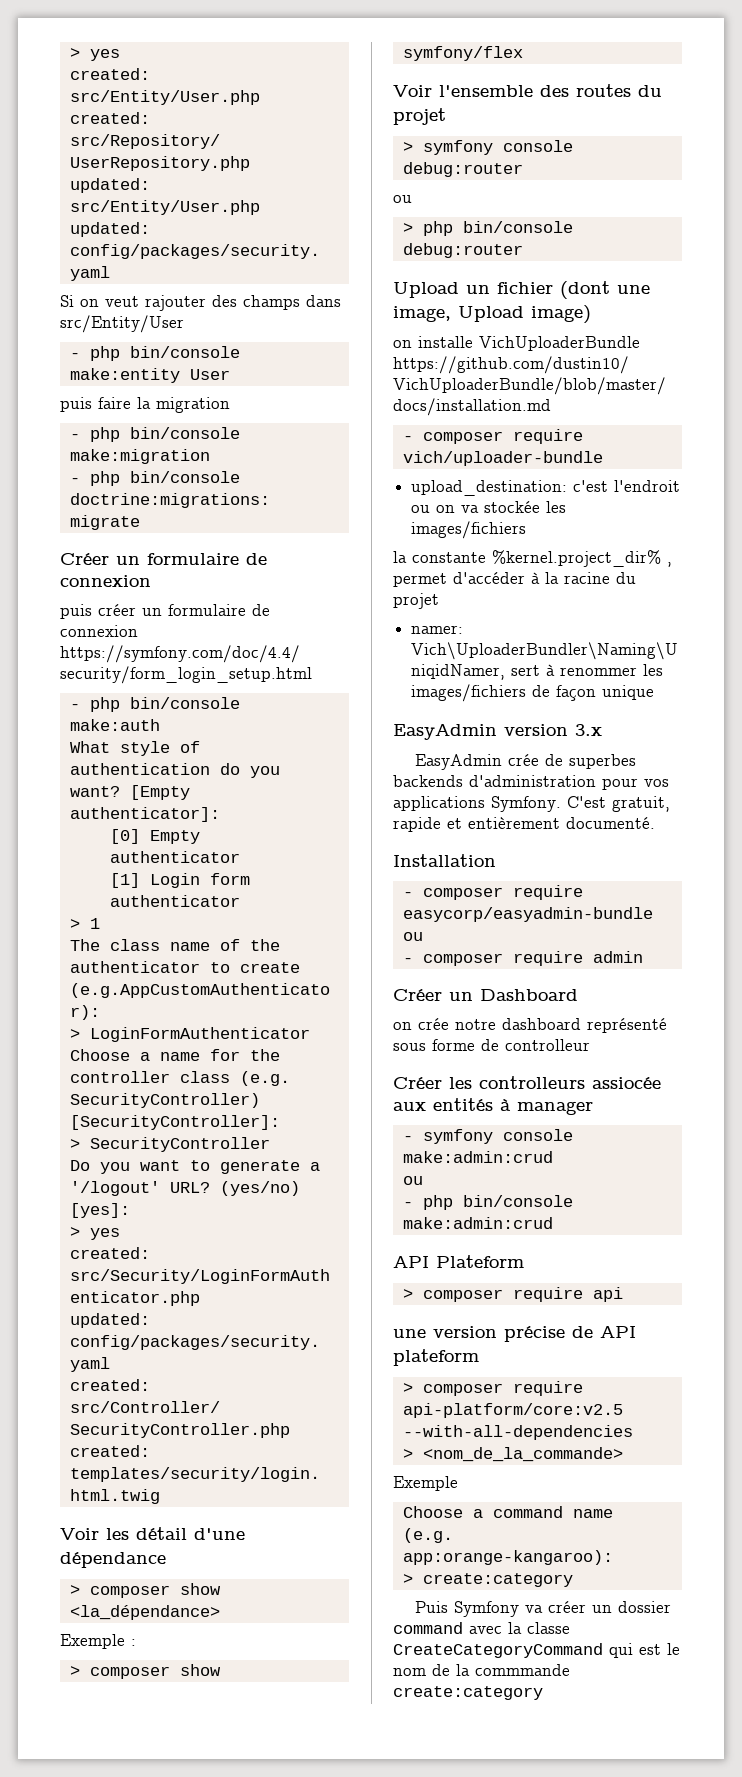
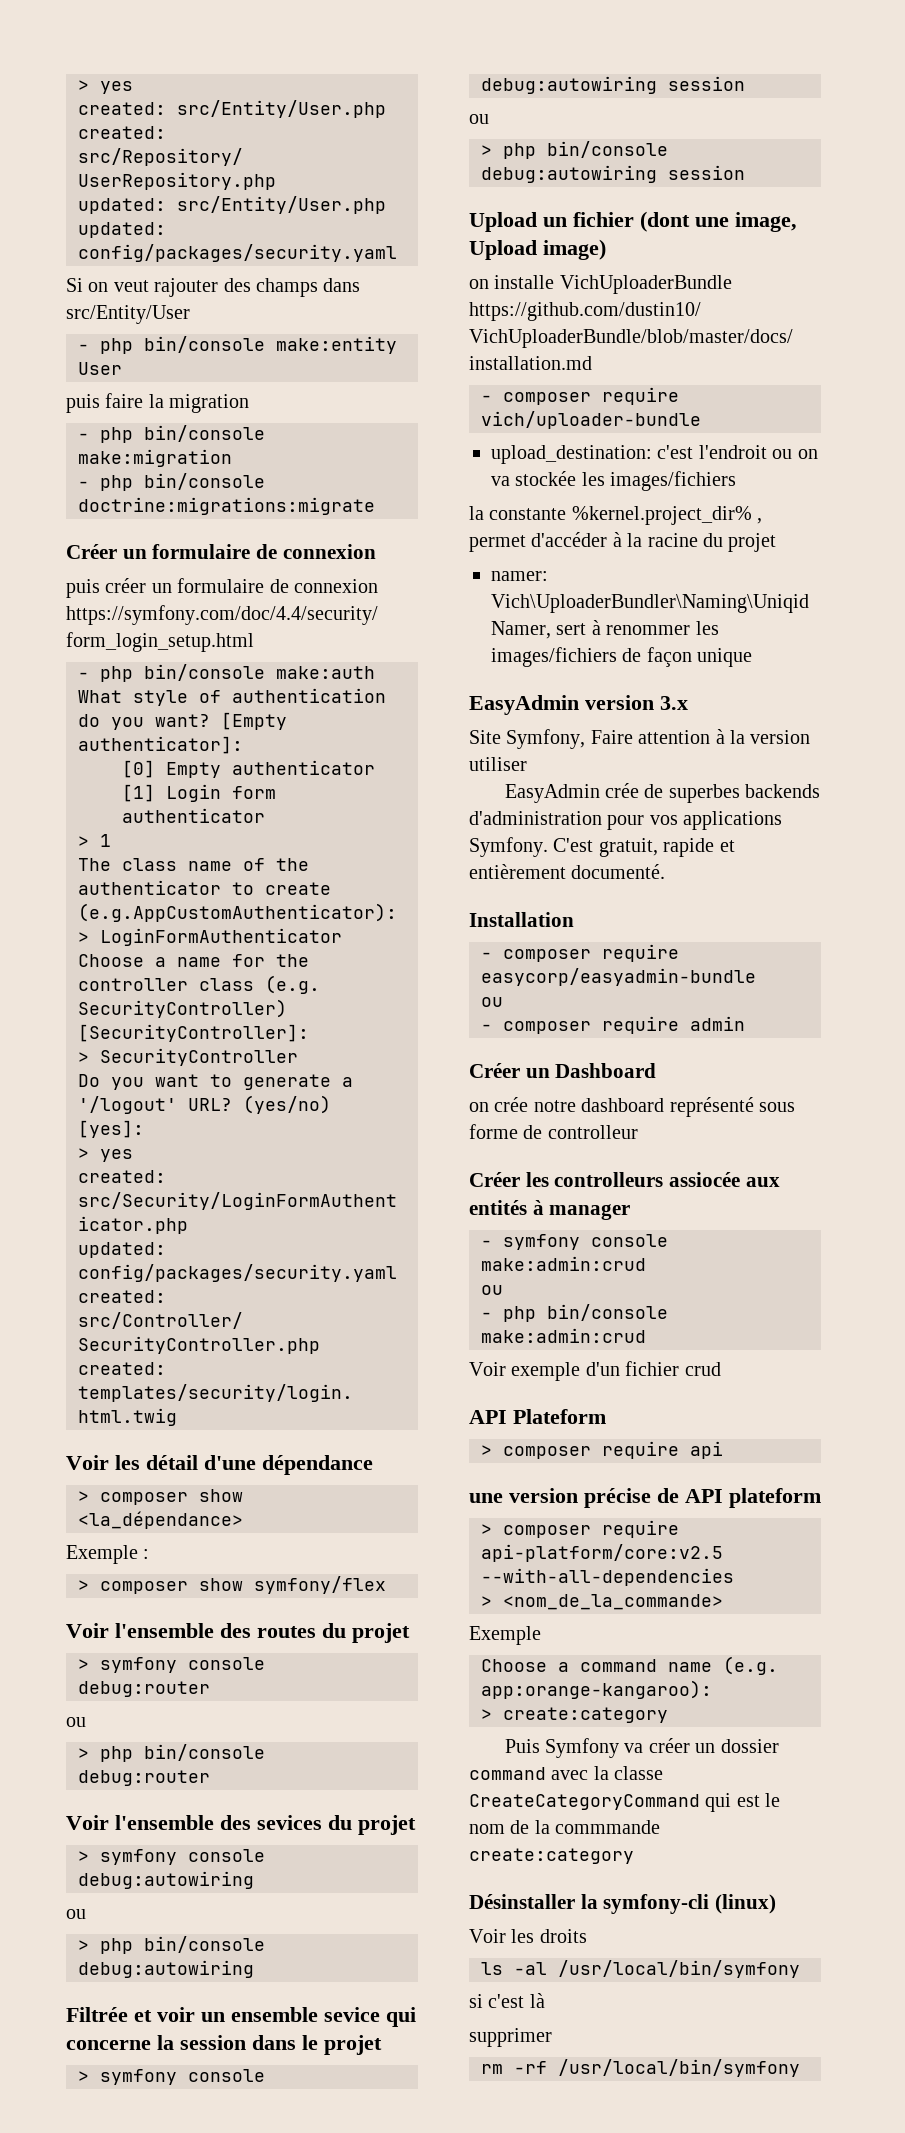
+ Voir l'ensemble des sevices du projet
+ > symfony console debug:autowiring
+ ou
+ > php bin/console debug:autowiring
+ Filtrée et voir un ensemble sevice qui concerne la session dans le projet
+ > symfony console debug:autowiring session
+ ou
+ > php bin/console debug:autowiring session
+ Site Symfony, Faire attention à la version utiliser
+ Voir exemple d'un fichier crud
+ Désinstaller la symfony-cli (linux)
+ Voir les droits
+ ls -al /usr/local/bin/symfony
+ si c'est là
+ supprimer
+ rm -rf /usr/local/bin/symfony

